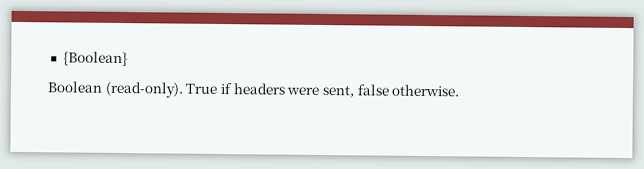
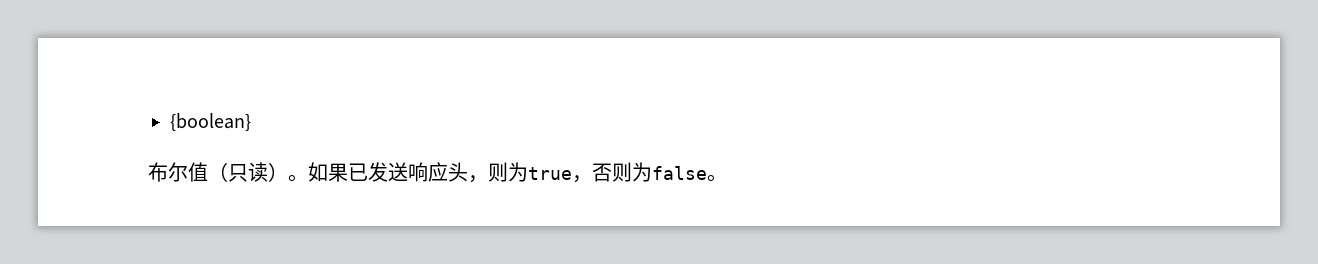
- {Boolean}
- Boolean (read-only). True if headers were sent, false otherwise.
+ {boolean}
+ 布尔值（只读）。如果已发送响应头，则为true，否则为false。

